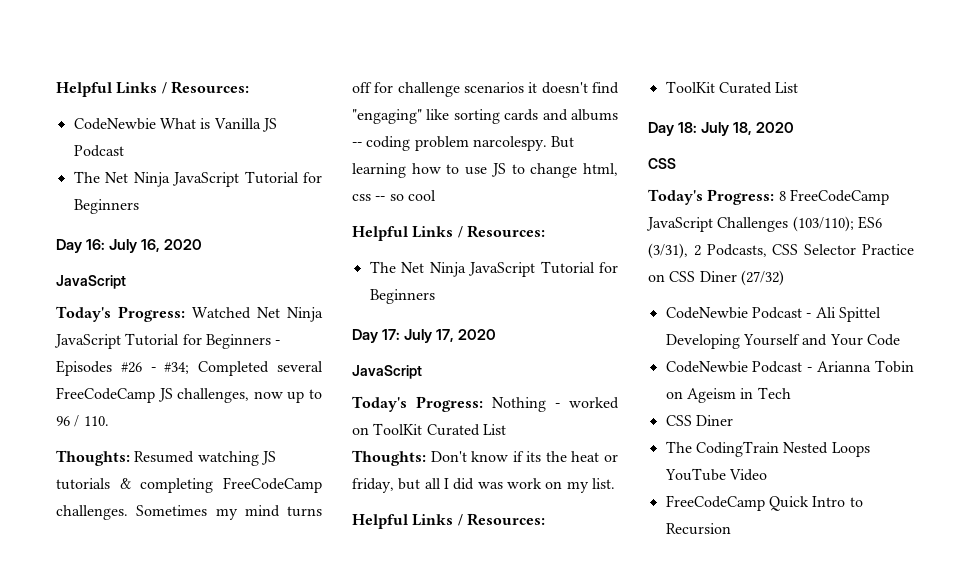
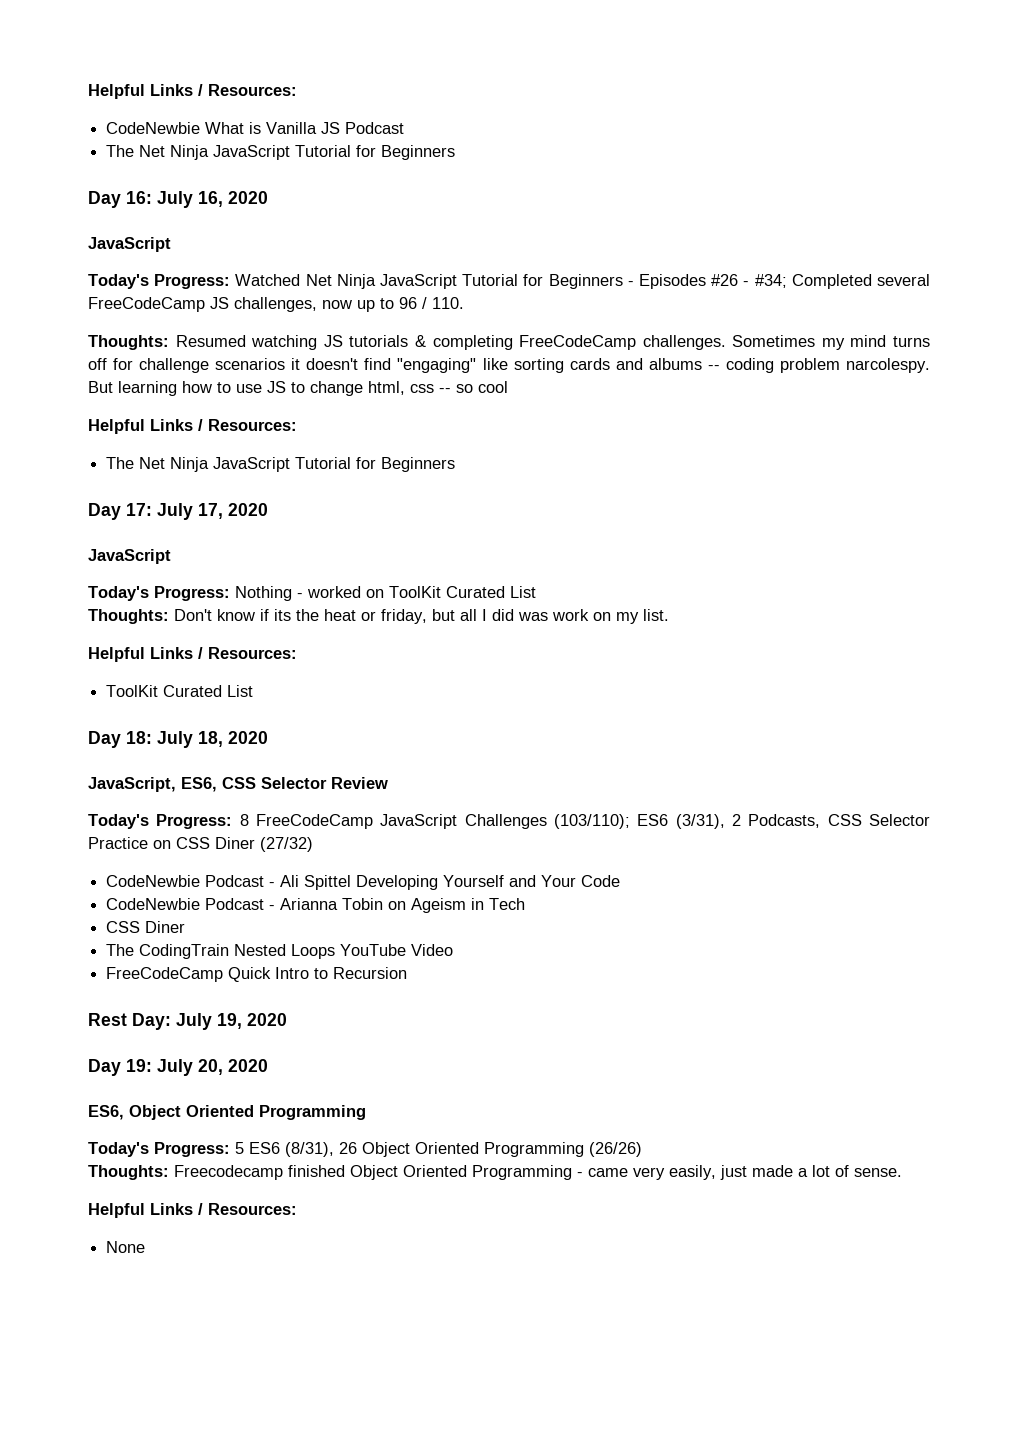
  Day 18: July 18, 2020
- CSS
+ JavaScript, ES6, CSS Selector Review
+ Rest Day: July 19, 2020
+ Day 19: July 20, 2020
+ ES6, Object Oriented Programming
+ Today's Progress: 5 ES6 (8/31), 26 Object Oriented Programming (26/26)
+ Thoughts: Freecodecamp finished Object Oriented Programming - came very easily, just made a lot of sense.
+ Helpful Links / Resources:
+ None

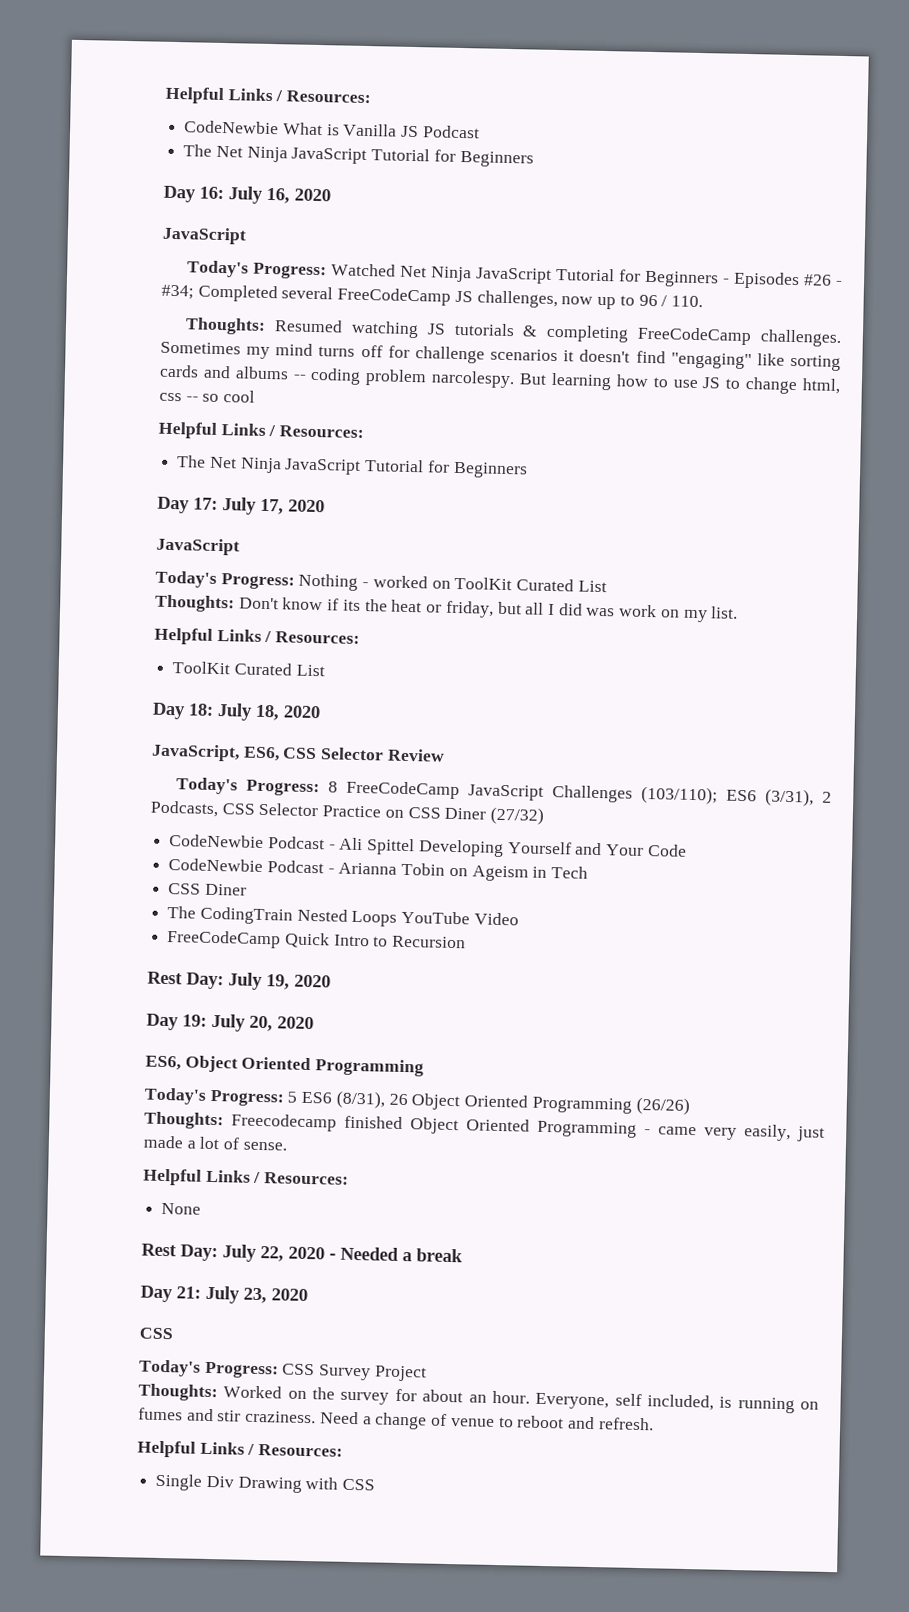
+ Rest Day: July 22, 2020 - Needed a break
+ Day 21: July 23, 2020
+ CSS
+ Today's Progress: CSS Survey Project
+ Thoughts: Worked on the survey for about an hour. Everyone, self included, is running on fumes and stir craziness. Need a change of venue to reboot and refresh.
+ Helpful Links / Resources:
+ Single Div Drawing with CSS

